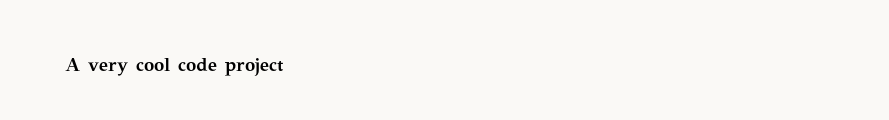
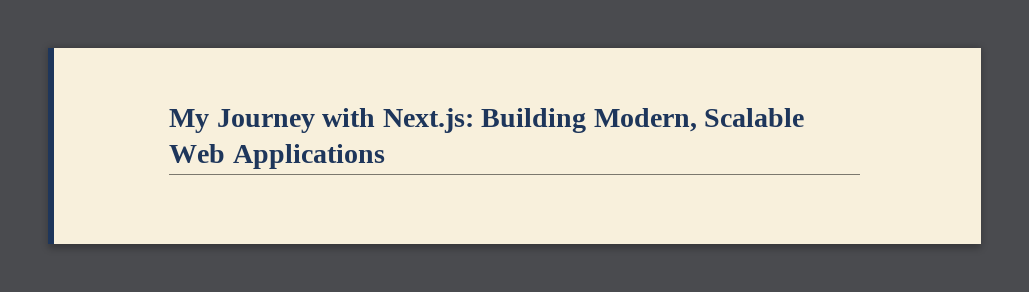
- A very cool code project
+ My Journey with Next.js: Building Modern, Scalable Web Applications

